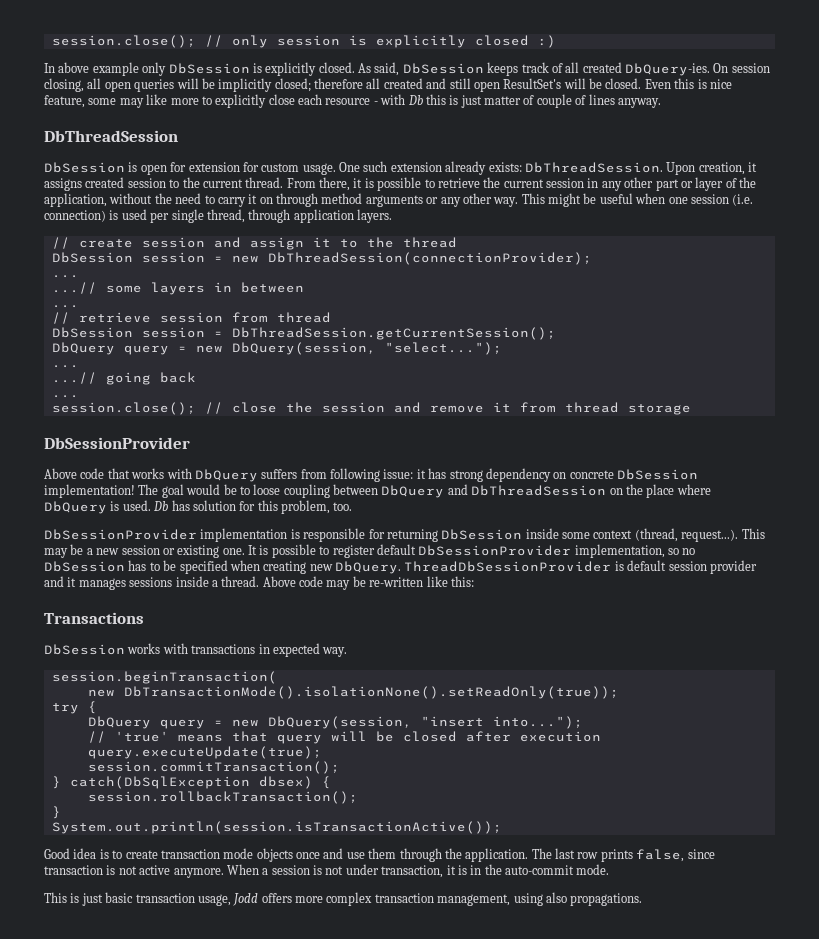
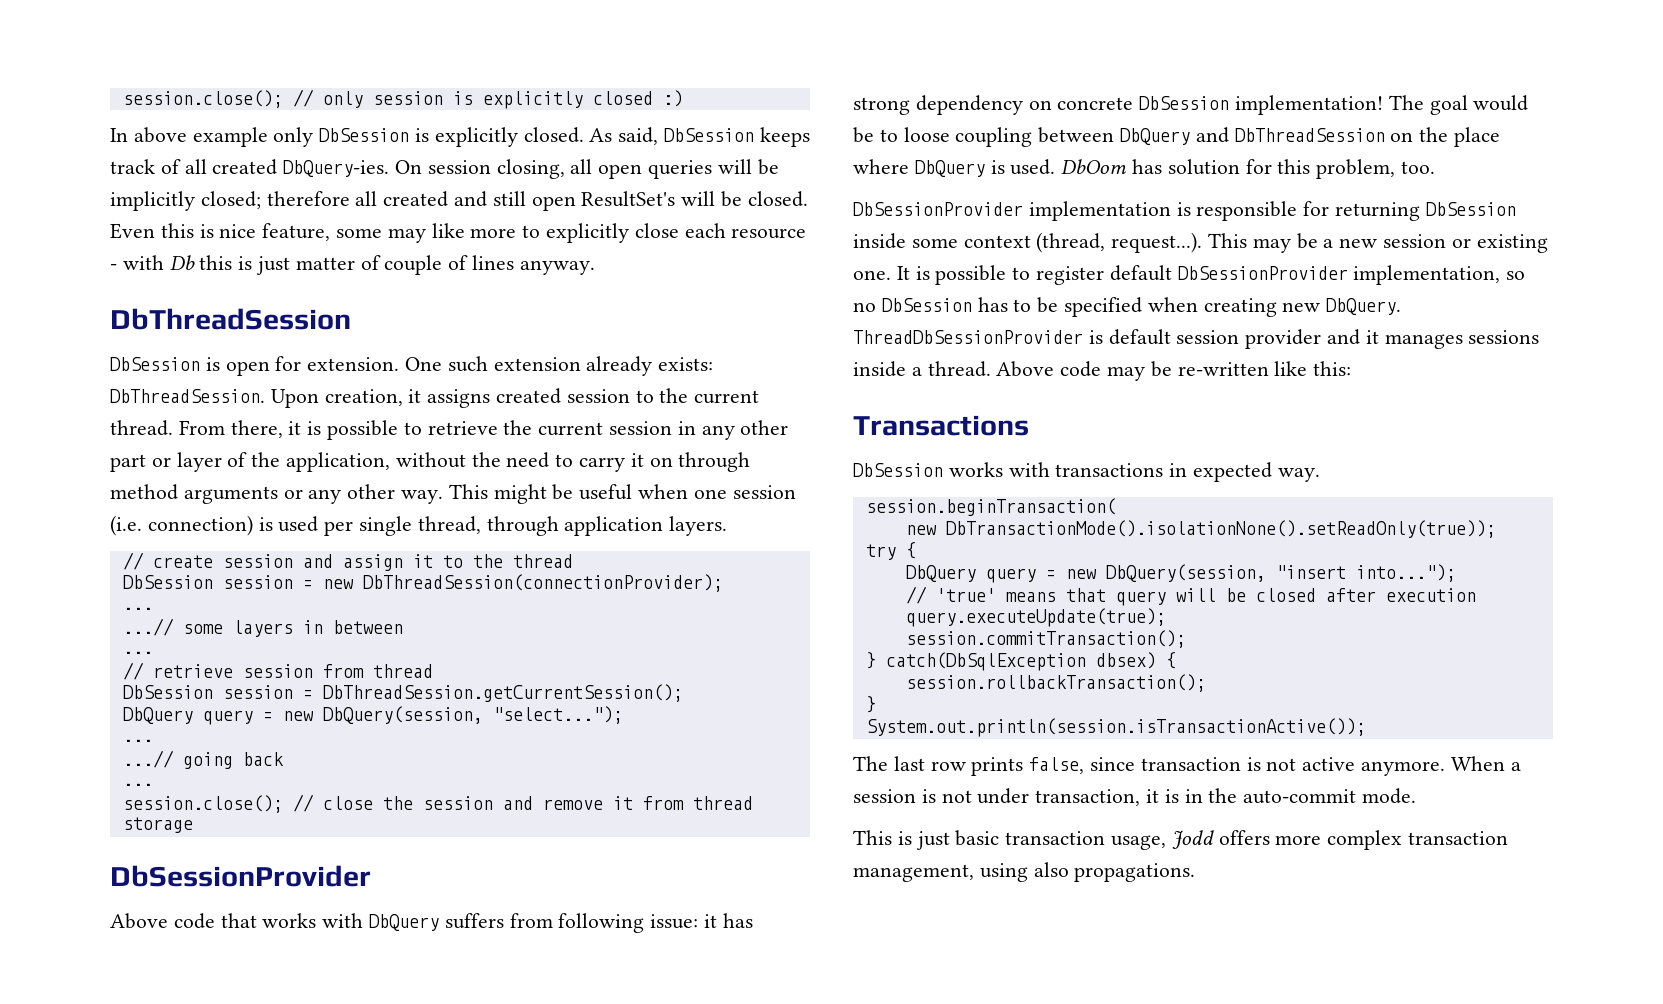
- DbSession is open for extension for custom usage.
+ DbSession is open for extension.
- Db has solution for this problem, too.
+ DbOom has solution for this problem, too.
- Good idea is to create transaction mode objects once and use them through the application.

